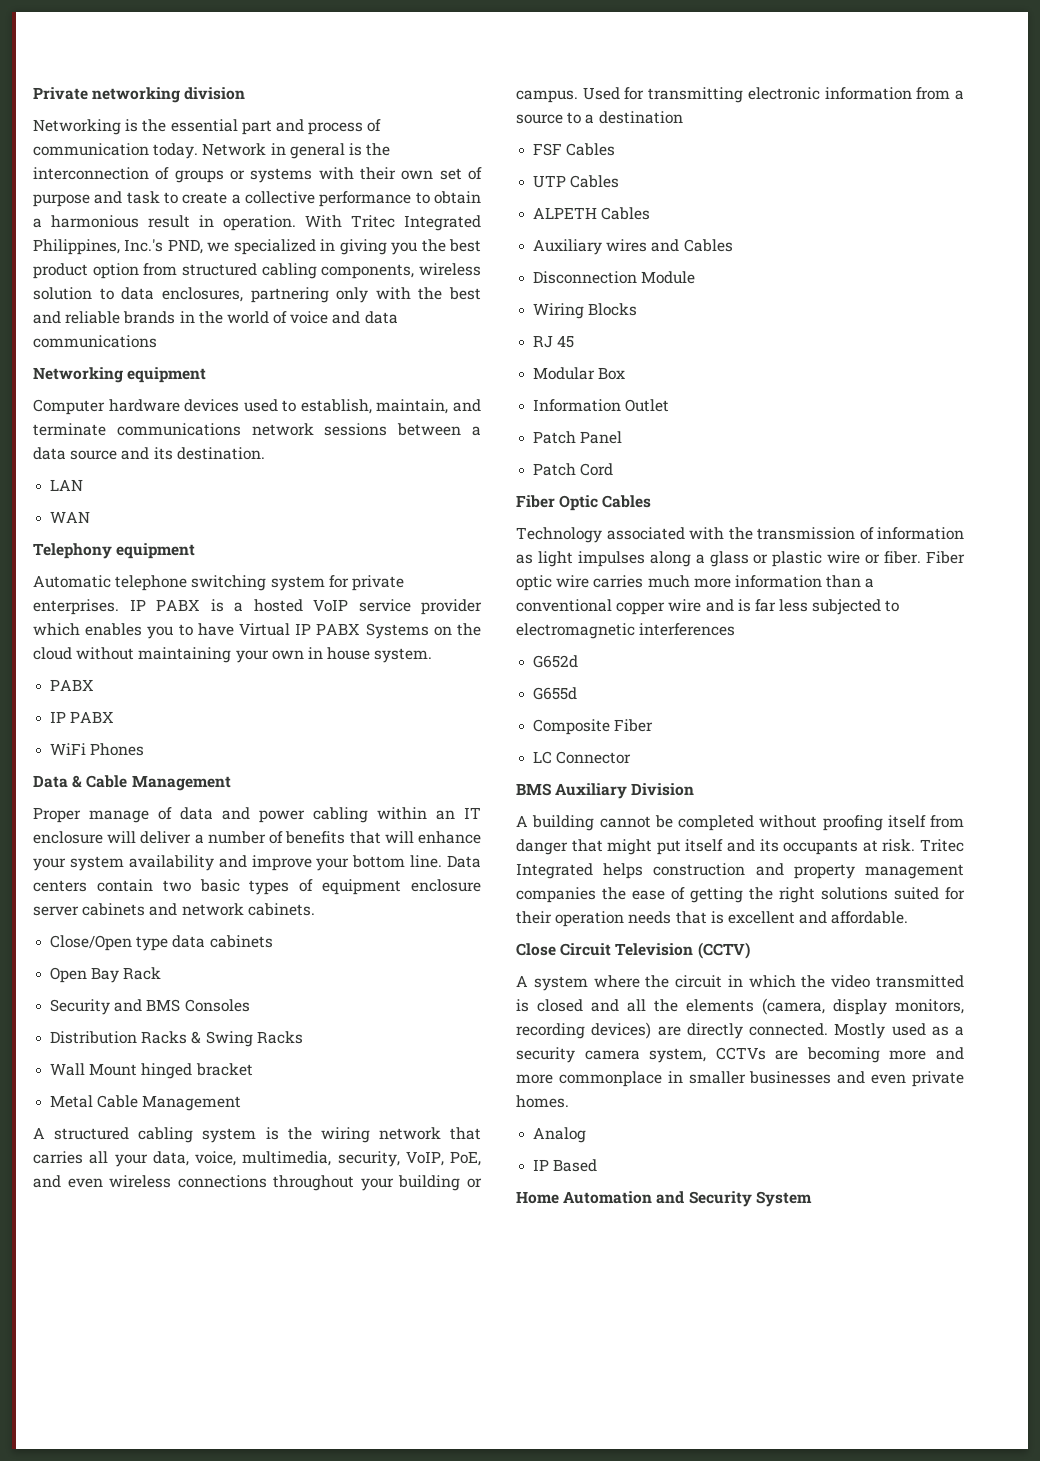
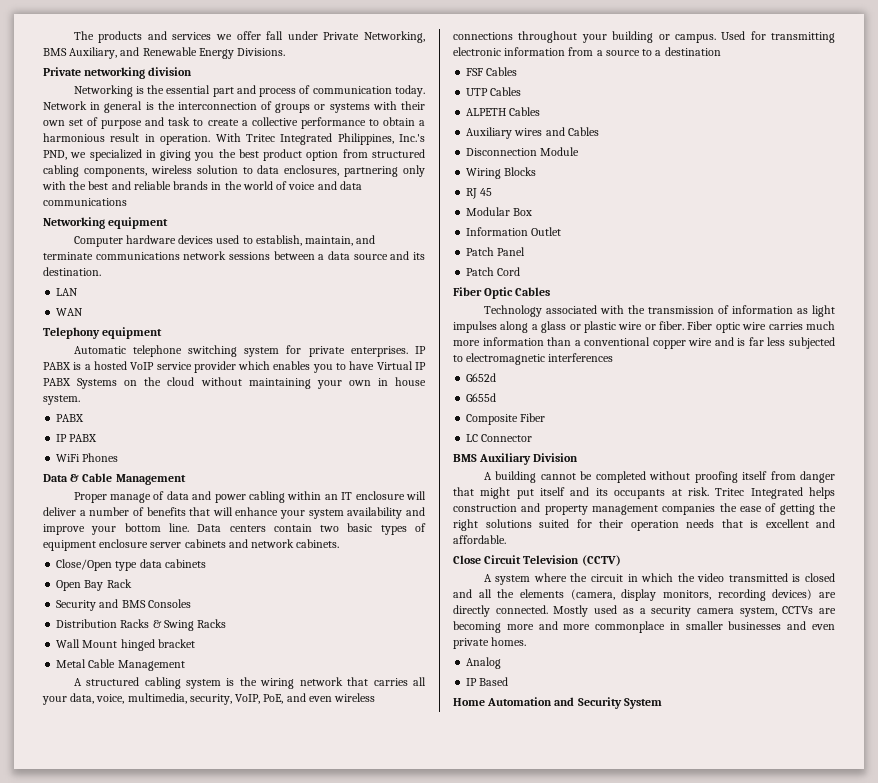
+ The products and services we offer fall under Private Networking, BMS Auxiliary, and Renewable Energy Divisions.

